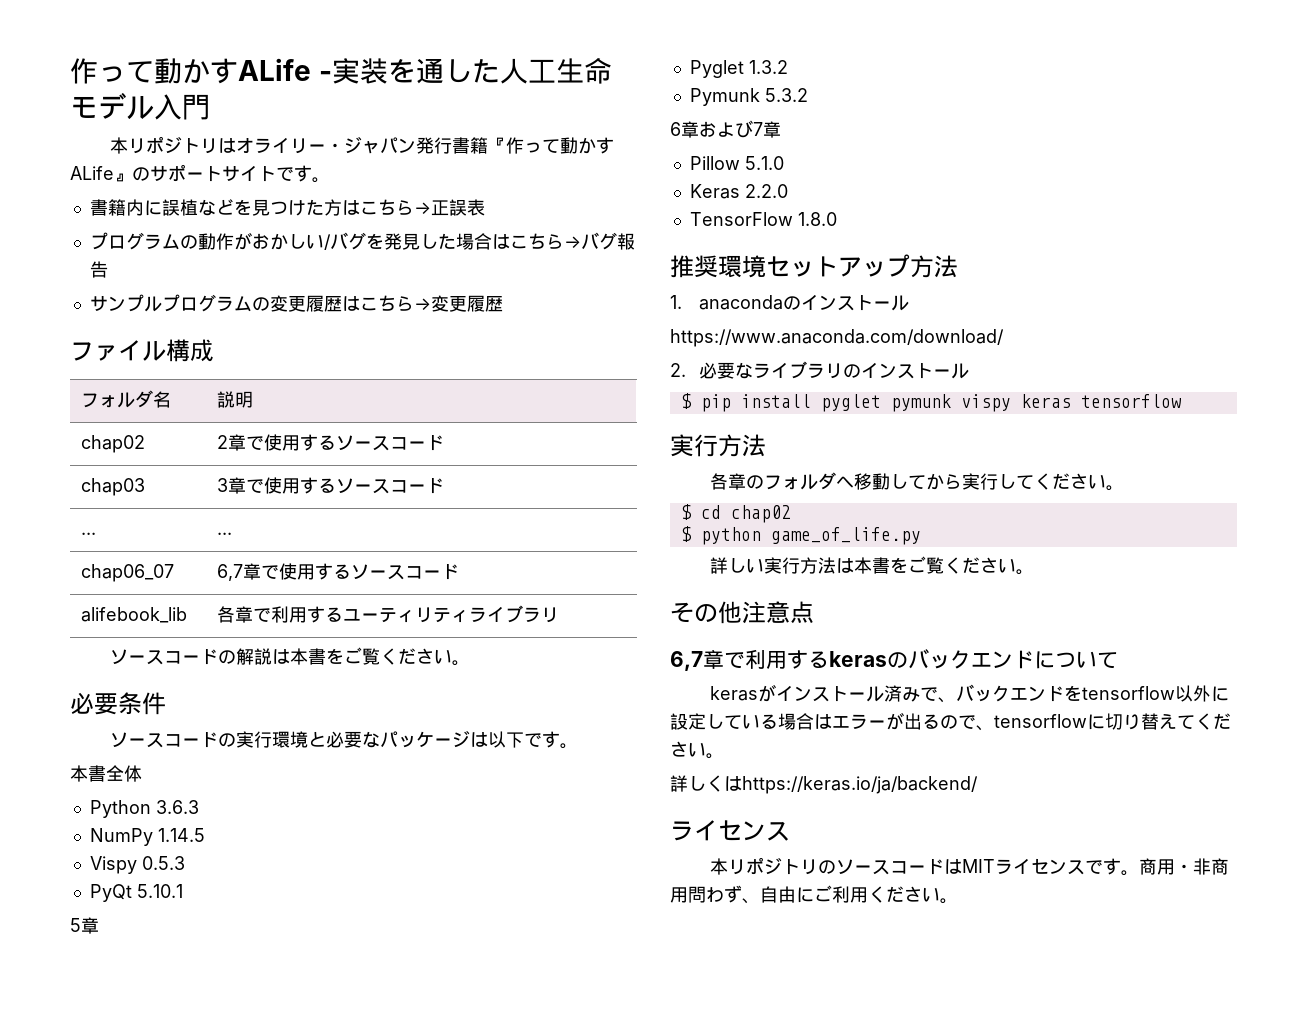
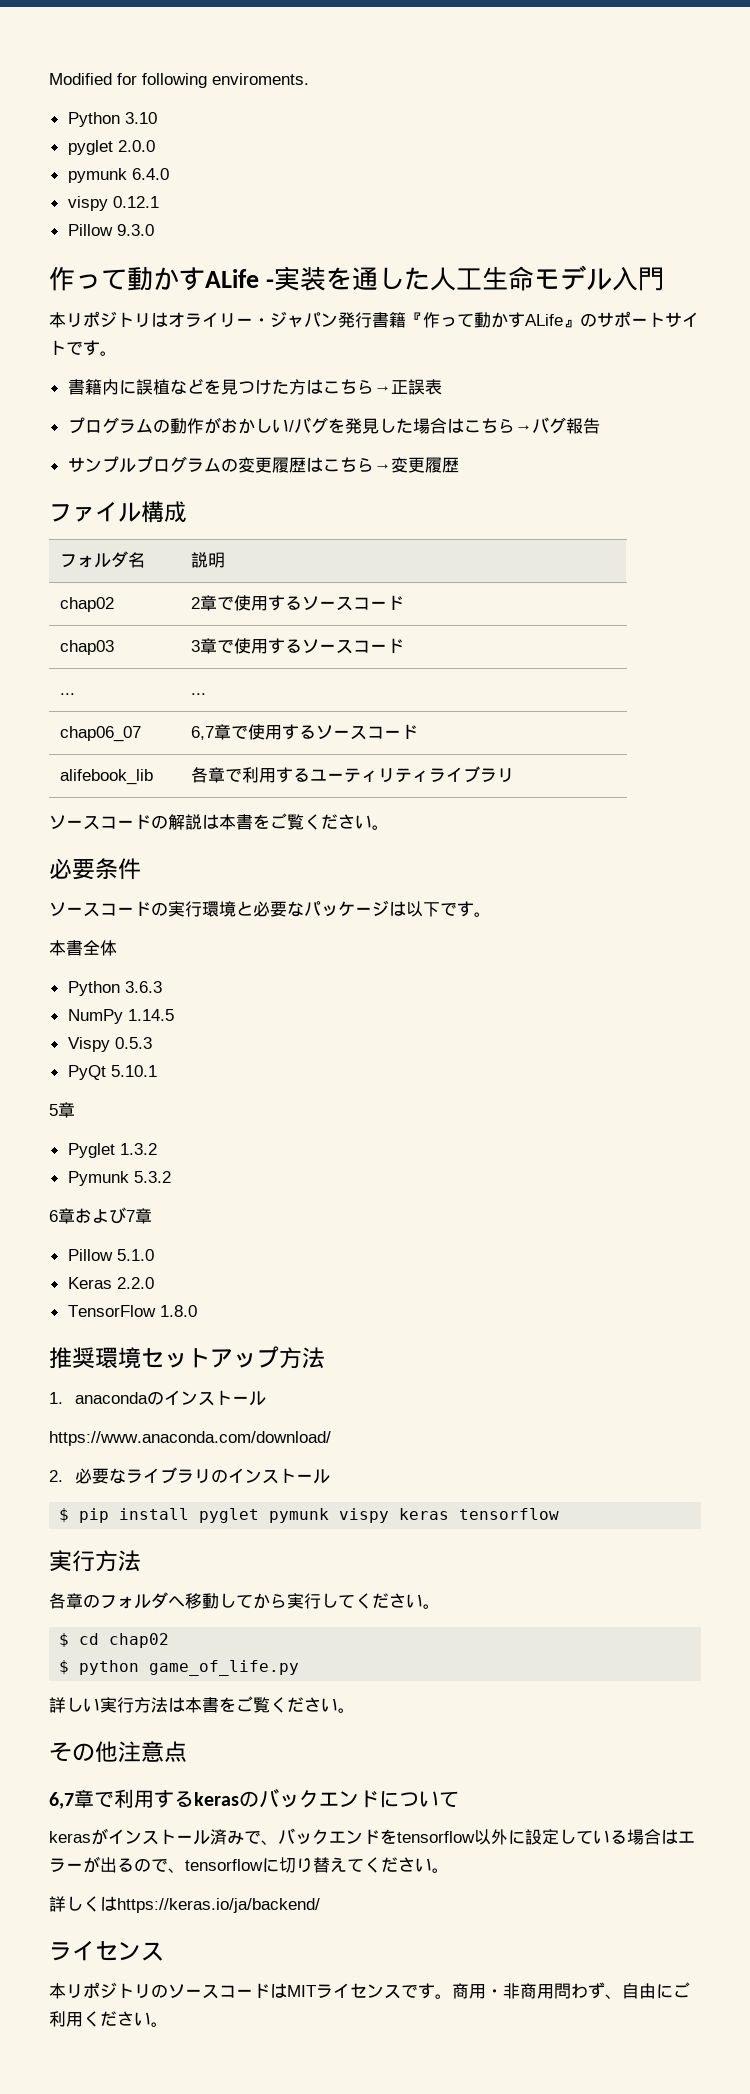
+ Modified for following enviroments.
+ Python 3.10
+ pyglet 2.0.0
+ pymunk 6.4.0
+ vispy 0.12.1
+ Pillow 9.3.0

